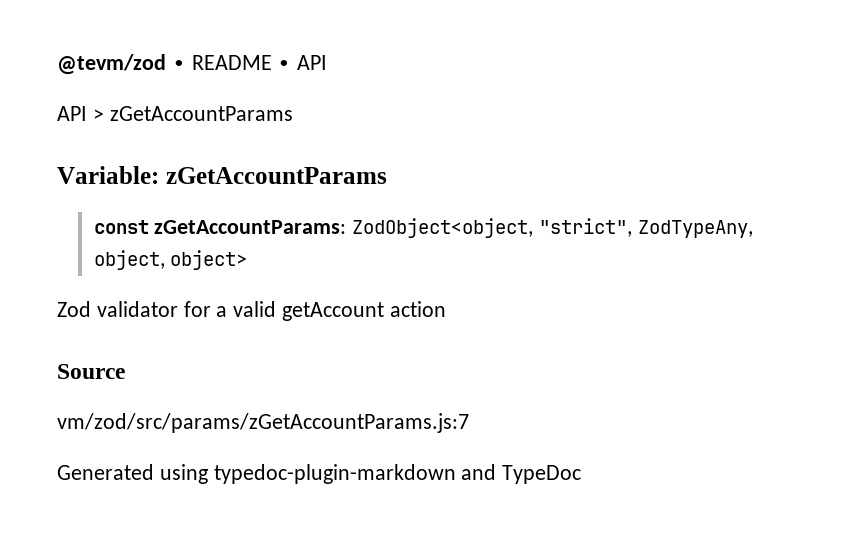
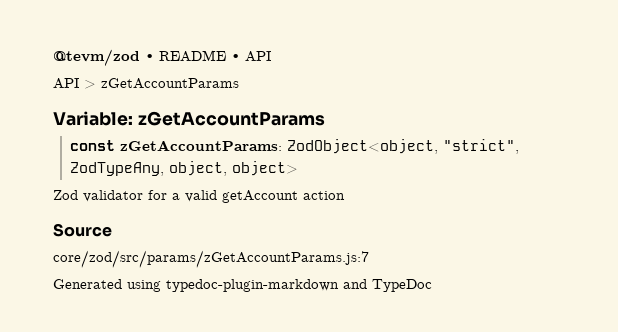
- vm/zod/src/params/zGetAccountParams.js:7
+ core/zod/src/params/zGetAccountParams.js:7

